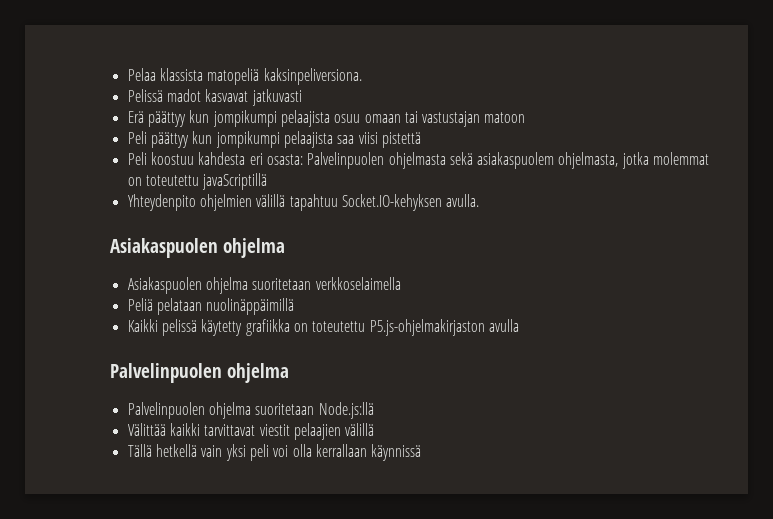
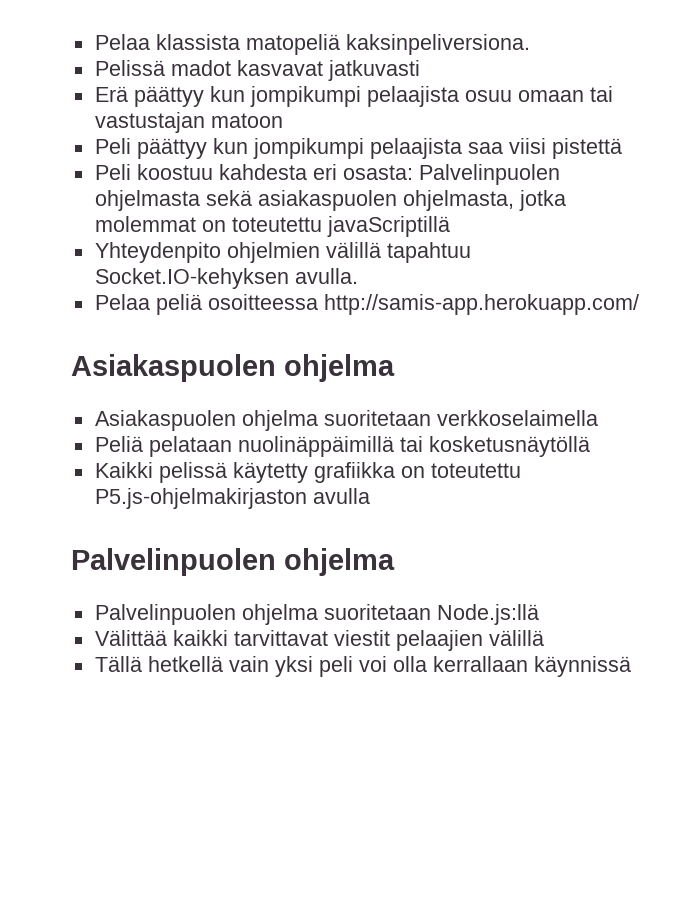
- Peli koostuu kahdesta eri osasta: Palvelinpuolen ohjelmasta sekä asiakaspuolem ohjelmasta, jotka molemmat on toteutettu javaScriptillä
+ Peli koostuu kahdesta eri osasta: Palvelinpuolen ohjelmasta sekä asiakaspuolen ohjelmasta, jotka molemmat on toteutettu javaScriptillä
+ Pelaa peliä osoitteessa http://samis-app.herokuapp.com/
- Peliä pelataan nuolinäppäimillä
+ Peliä pelataan nuolinäppäimillä tai kosketusnäytöllä

